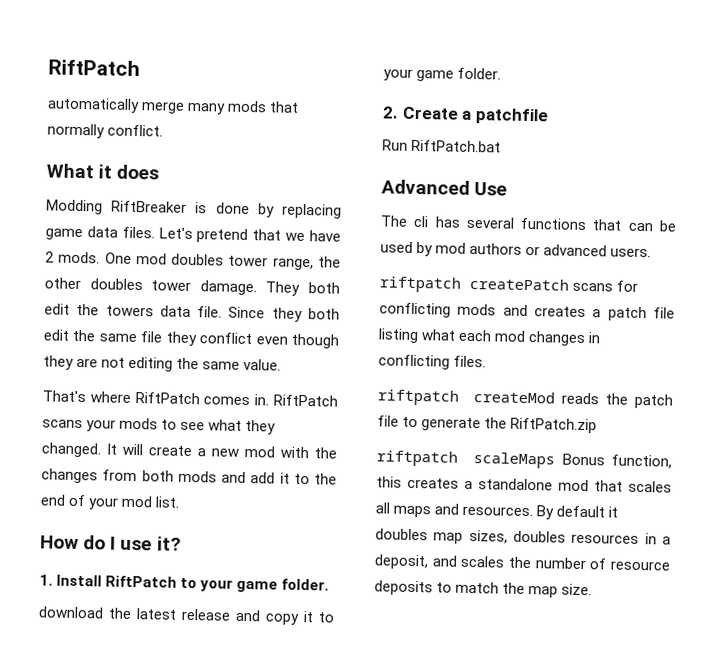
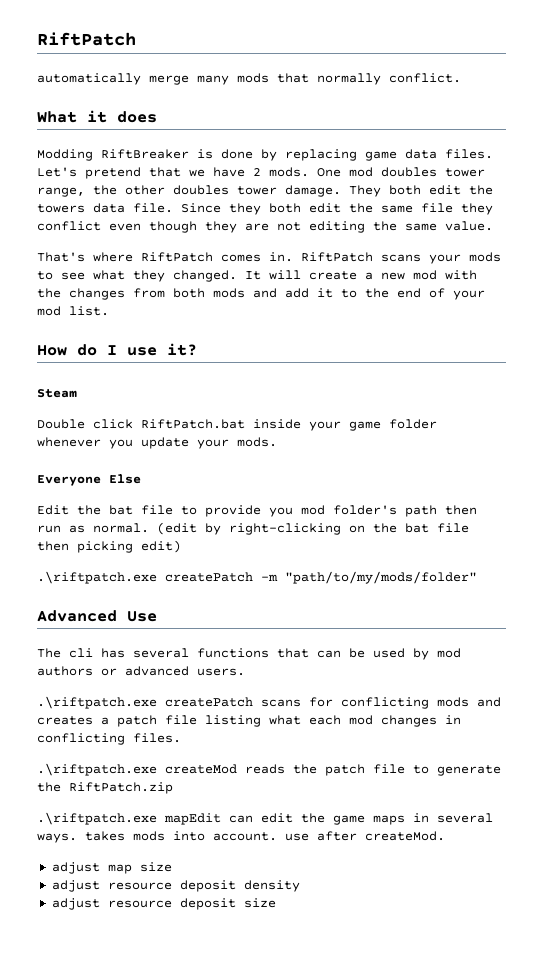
- 1. Install RiftPatch to your game folder.
- download the latest release and copy it to your game folder.
- 2. Create a patchfile
- Run RiftPatch.bat
+ Steam
+ Double click RiftPatch.bat inside your game folder whenever you update your mods.
+ Everyone Else
+ Edit the bat file to provide you mod folder's path then run as normal. (edit by right-clicking on the bat file then picking edit)
+ .\riftpatch.exe createPatch -m "path/to/my/mods/folder"
- riftpatch createPatch scans for conflicting mods and creates a patch file listing what each mod changes in conflicting files.
+ .\riftpatch.exe createPatch scans for conflicting mods and creates a patch file listing what each mod changes in conflicting files.
- riftpatch createMod reads the patch file to generate the RiftPatch.zip
+ .\riftpatch.exe createMod reads the patch file to generate the RiftPatch.zip
- riftpatch scaleMaps Bonus function, this creates a standalone mod that scales all maps and resources. By default it doubles map sizes, doubles resources in a deposit, and scales the number of resource deposits to match the map size.
+ .\riftpatch.exe mapEdit can edit the game maps in several ways. takes mods into account. use after createMod.
+ adjust map size
+ adjust resource deposit density
+ adjust resource deposit size

